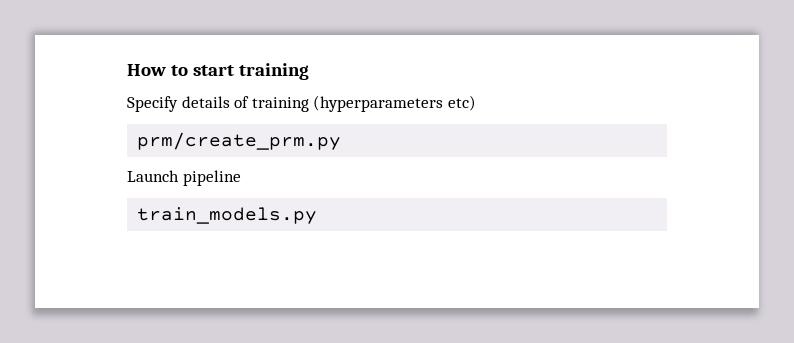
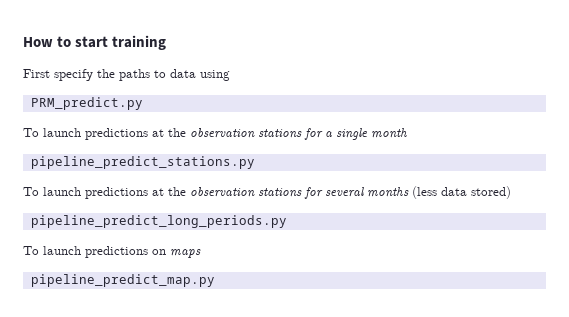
- Specify details of training (hyperparameters etc)
- prm/create_prm.py
- Launch pipeline
- train_models.py
+ First specify the paths to data using
+ PRM_predict.py
+ To launch predictions at the observation stations for a single month
+ pipeline_predict_stations.py
+ To launch predictions at the observation stations for several months (less data stored)
+ pipeline_predict_long_periods.py
+ To launch predictions on maps
+ pipeline_predict_map.py

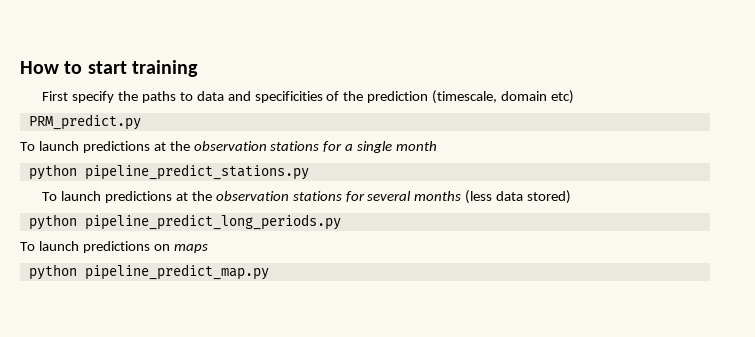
- First specify the paths to data using
+ First specify the paths to data and specificities of the prediction (timescale, domain etc)
- pipeline_predict_stations.py
+ python pipeline_predict_stations.py
- pipeline_predict_long_periods.py
+ python pipeline_predict_long_periods.py
- pipeline_predict_map.py
+ python pipeline_predict_map.py

